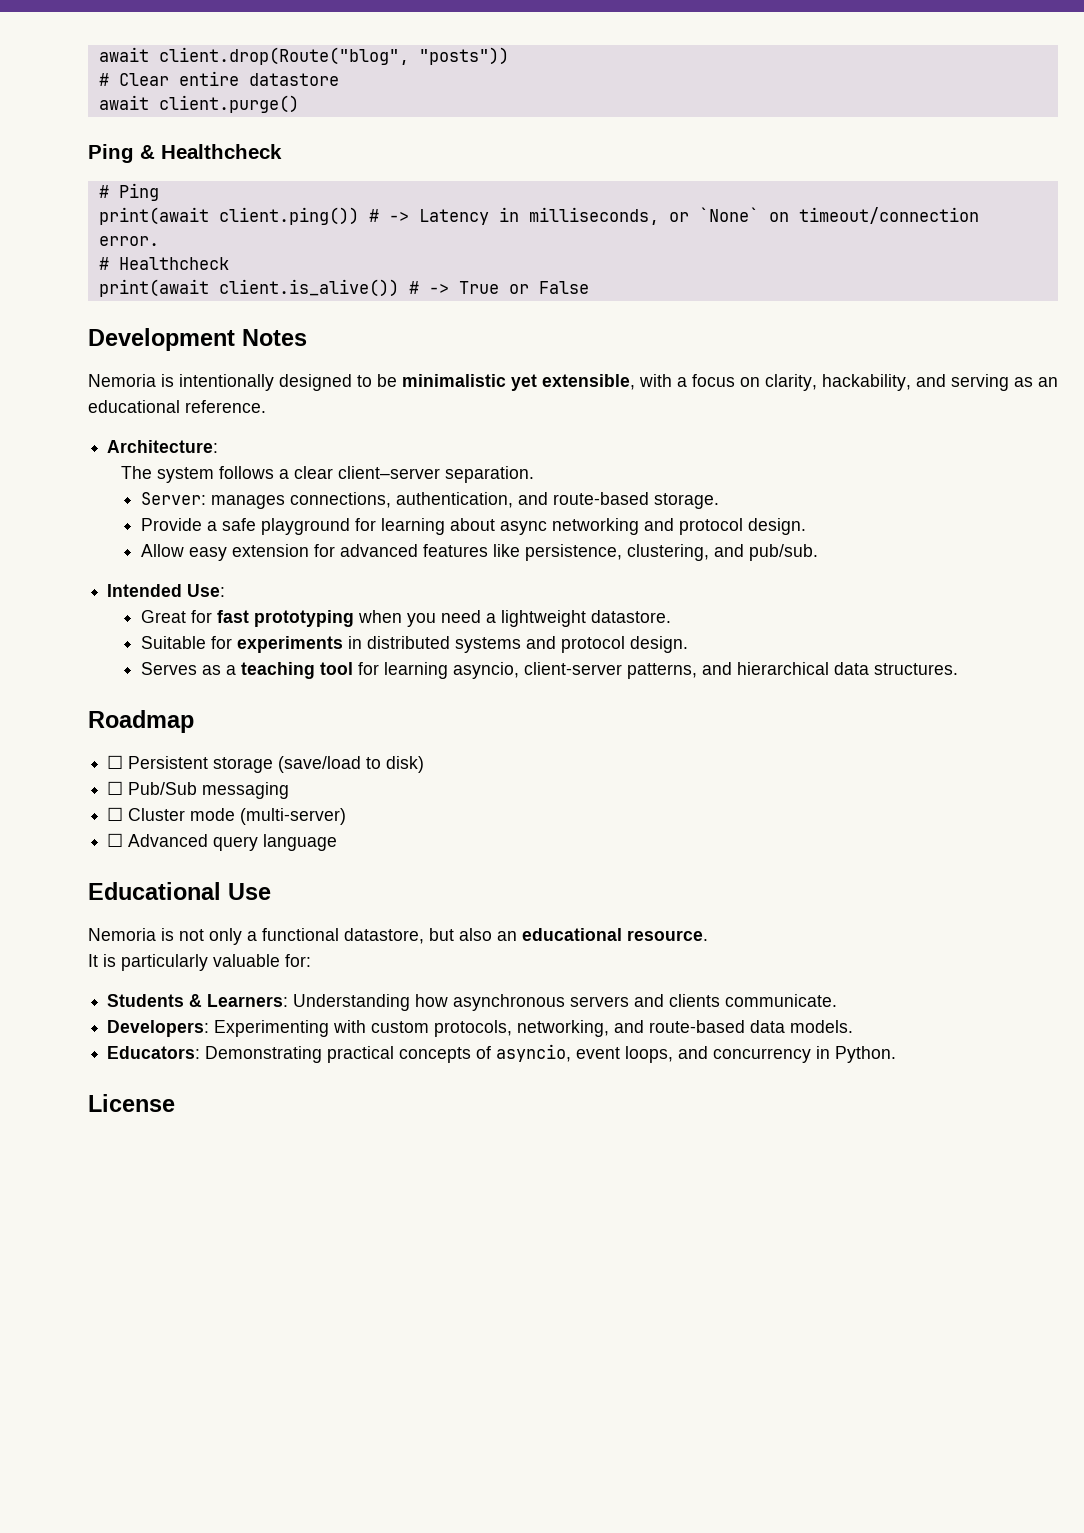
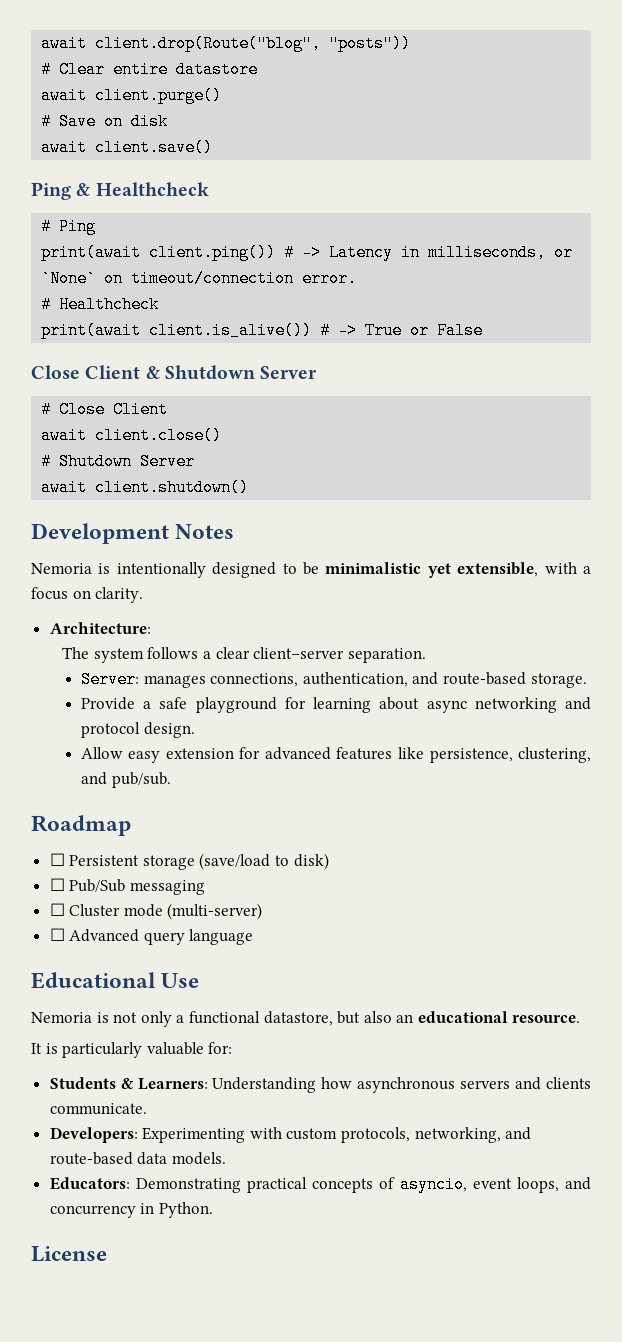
+ # Save on disk
+ await client.save()
+ Close Client & Shutdown Server
+ # Close Client
+ await client.close()
+ # Shutdown Server
+ await client.shutdown()
- Nemoria is intentionally designed to be minimalistic yet extensible, with a focus on clarity, hackability, and serving as an educational reference.
+ Nemoria is intentionally designed to be minimalistic yet extensible, with a focus on clarity.
- Intended Use:
- Great for fast prototyping when you need a lightweight datastore.
- Suitable for experiments in distributed systems and protocol design.
- Serves as a teaching tool for learning asyncio, client-server patterns, and hierarchical data structures.

